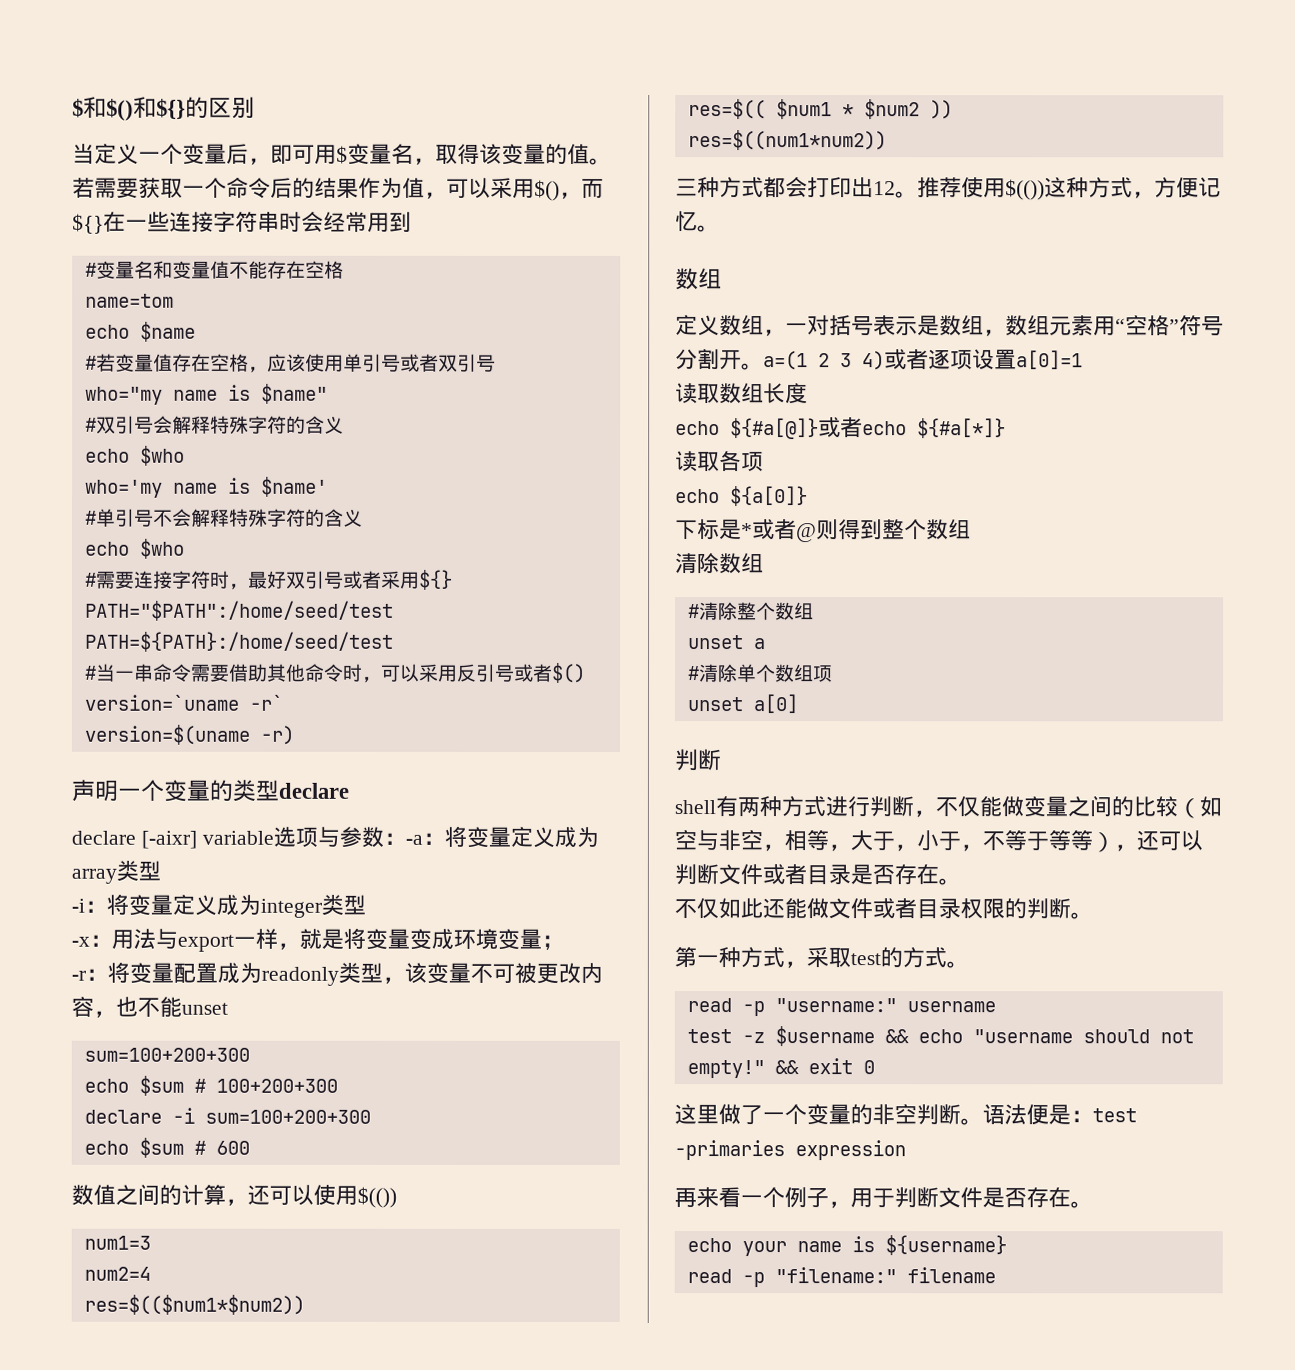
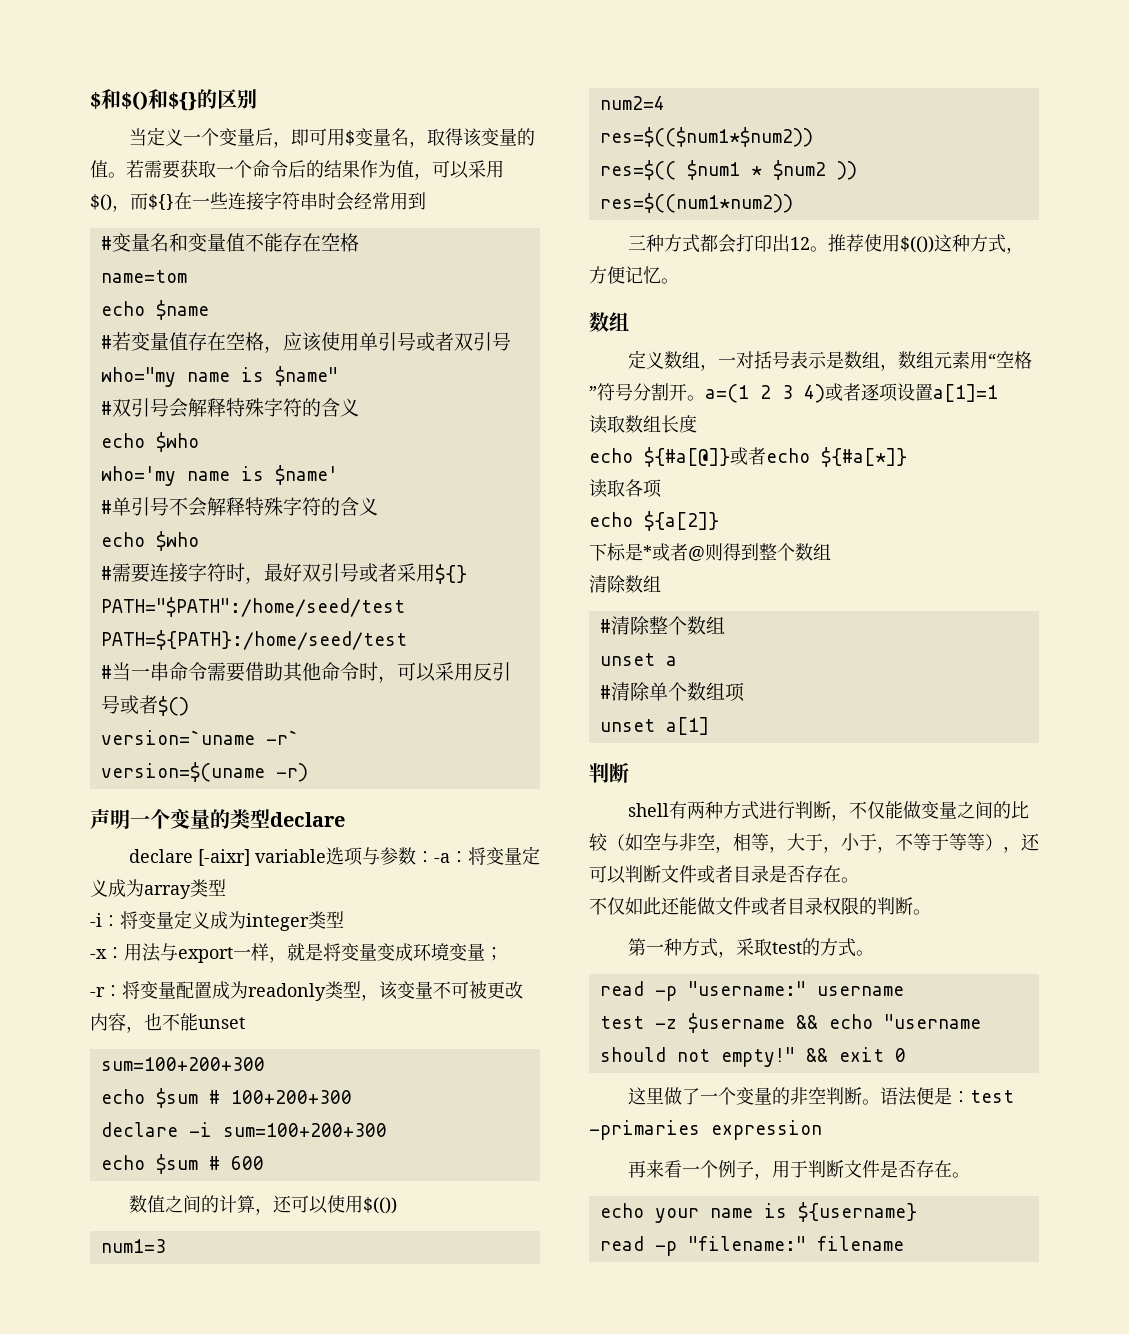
- 定义数组，一对括号表示是数组，数组元素用“空格”符号分割开。a=(1 2 3 4)或者逐项设置a[0]=1
+ 定义数组，一对括号表示是数组，数组元素用“空格”符号分割开。a=(1 2 3 4)或者逐项设置a[1]=1
- echo ${a[0]}
+ echo ${a[2]}
- unset a[0]
+ unset a[1]

